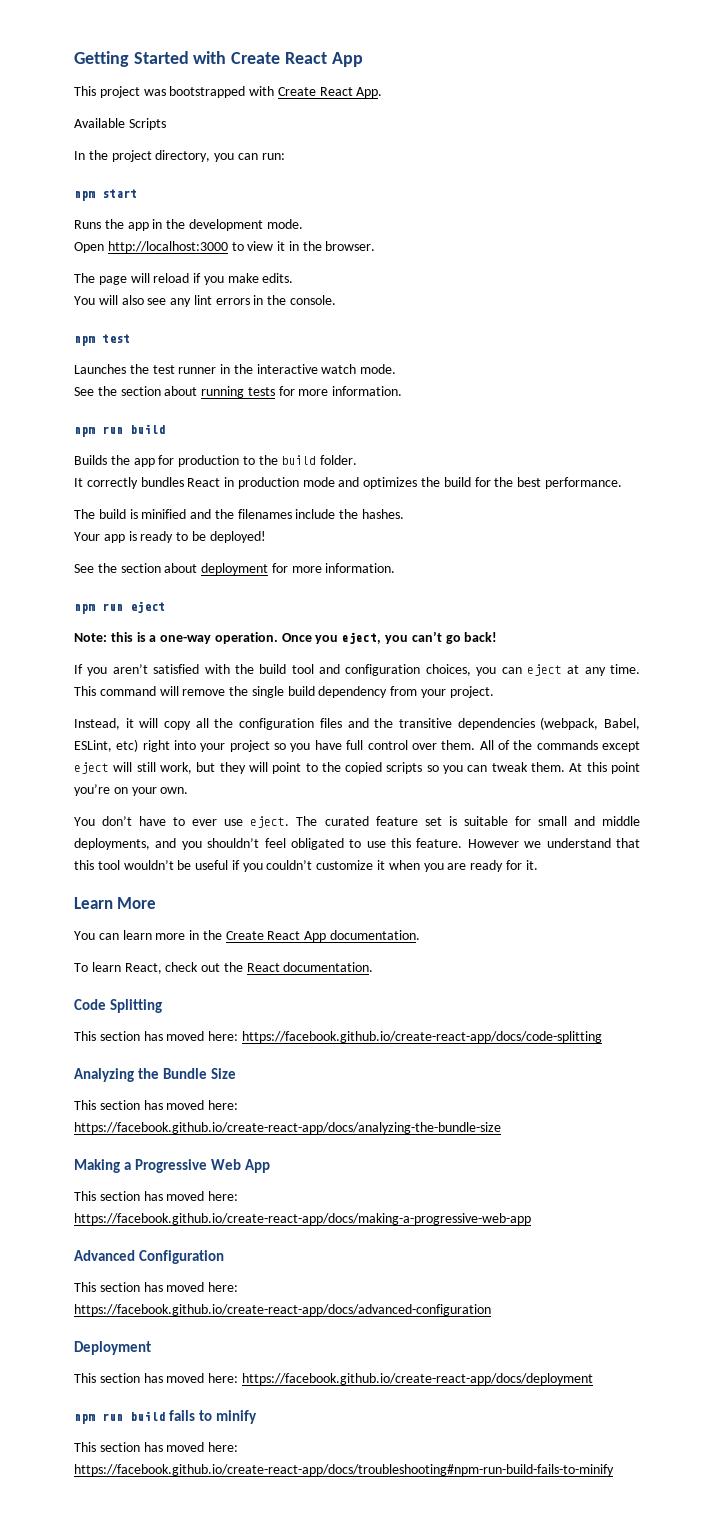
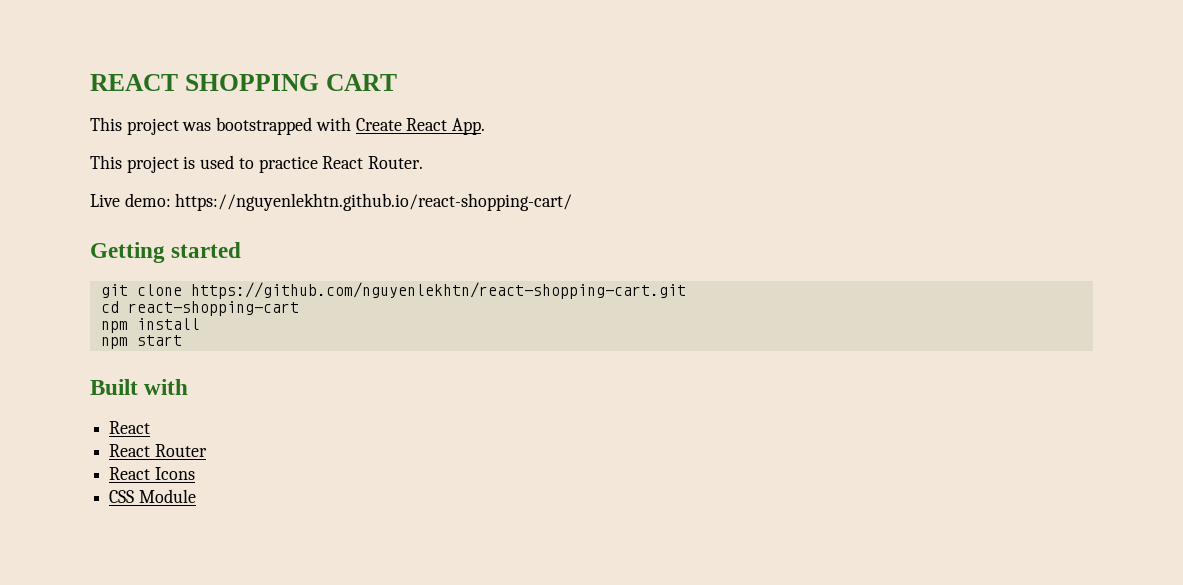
- Getting Started with Create React App
+ REACT SHOPPING CART
- Available Scripts
- In the project directory, you can run:
+ This project is used to practice React Router.
+ Live demo: https://nguyenlekhtn.github.io/react-shopping-cart/
+ Getting started
+ git clone https://github.com/nguyenlekhtn/react-shopping-cart.git
+ cd react-shopping-cart
+ npm install
  npm start
- Runs the app in the development mode.
- Open http://localhost:3000 to view it in the browser.
- The page will reload if you make edits.
- You will also see any lint errors in the console.
- npm test
- Launches the test runner in the interactive watch mode.
- See the section about running tests for more information.
- npm run build
- Builds the app for production to the build folder.
- It correctly bundles React in production mode and optimizes the build for the best performance.
- The build is minified and the filenames include the hashes.
- Your app is ready to be deployed!
- See the section about deployment for more information.
- npm run eject
- Note: this is a one-way operation. Once you eject, you can’t go back!
- If you aren’t satisfied with the build tool and configuration choices, you can eject at any time. This command will remove the single build dependency from your project.
- Instead, it will copy all the configuration files and the transitive dependencies (webpack, Babel, ESLint, etc) right into your project so you have full control over them. All of the commands except eject will still work, but they will point to the copied scripts so you can tweak them. At this point you’re on your own.
- You don’t have to ever use eject. The curated feature set is suitable for small and middle deployments, and you shouldn’t feel obligated to use this feature. However we understand that this tool wouldn’t be useful if you couldn’t customize it when you are ready for it.
- Learn More
- You can learn more in the Create React App documentation.
- To learn React, check out the React documentation.
- Code Splitting
- This section has moved here: https://facebook.github.io/create-react-app/docs/code-splitting
- Analyzing the Bundle Size
- This section has moved here: https://facebook.github.io/create-react-app/docs/analyzing-the-bundle-size
- Making a Progressive Web App
- This section has moved here: https://facebook.github.io/create-react-app/docs/making-a-progressive-web-app
- Advanced Configuration
- This section has moved here: https://facebook.github.io/create-react-app/docs/advanced-configuration
- Deployment
- This section has moved here: https://facebook.github.io/create-react-app/docs/deployment
- npm run build fails to minify
- This section has moved here: https://facebook.github.io/create-react-app/docs/troubleshooting#npm-run-build-fails-to-minify
+ Built with
+ React
+ React Router
+ React Icons
+ CSS Module

